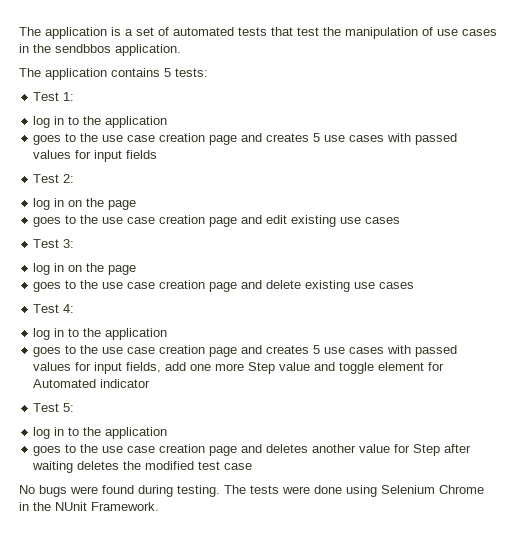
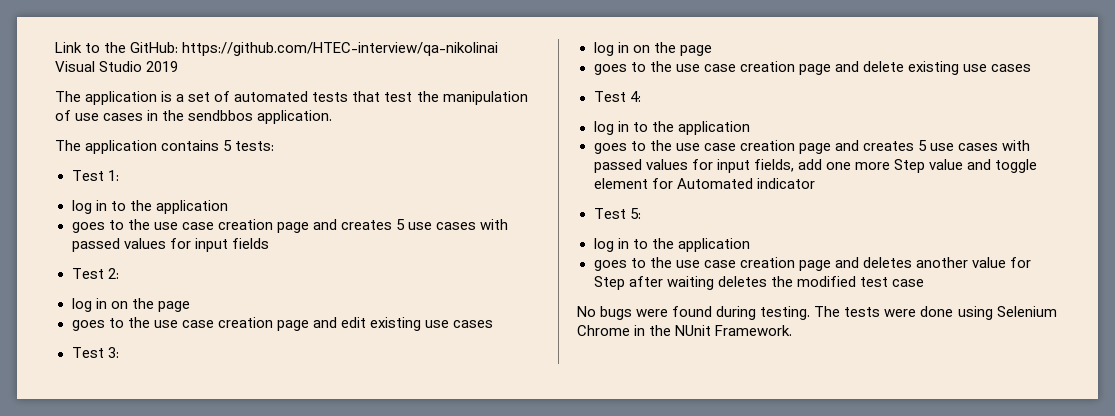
+ Link to the GitHub: https://github.com/HTEC-interview/qa-nikolinai Visual Studio 2019

